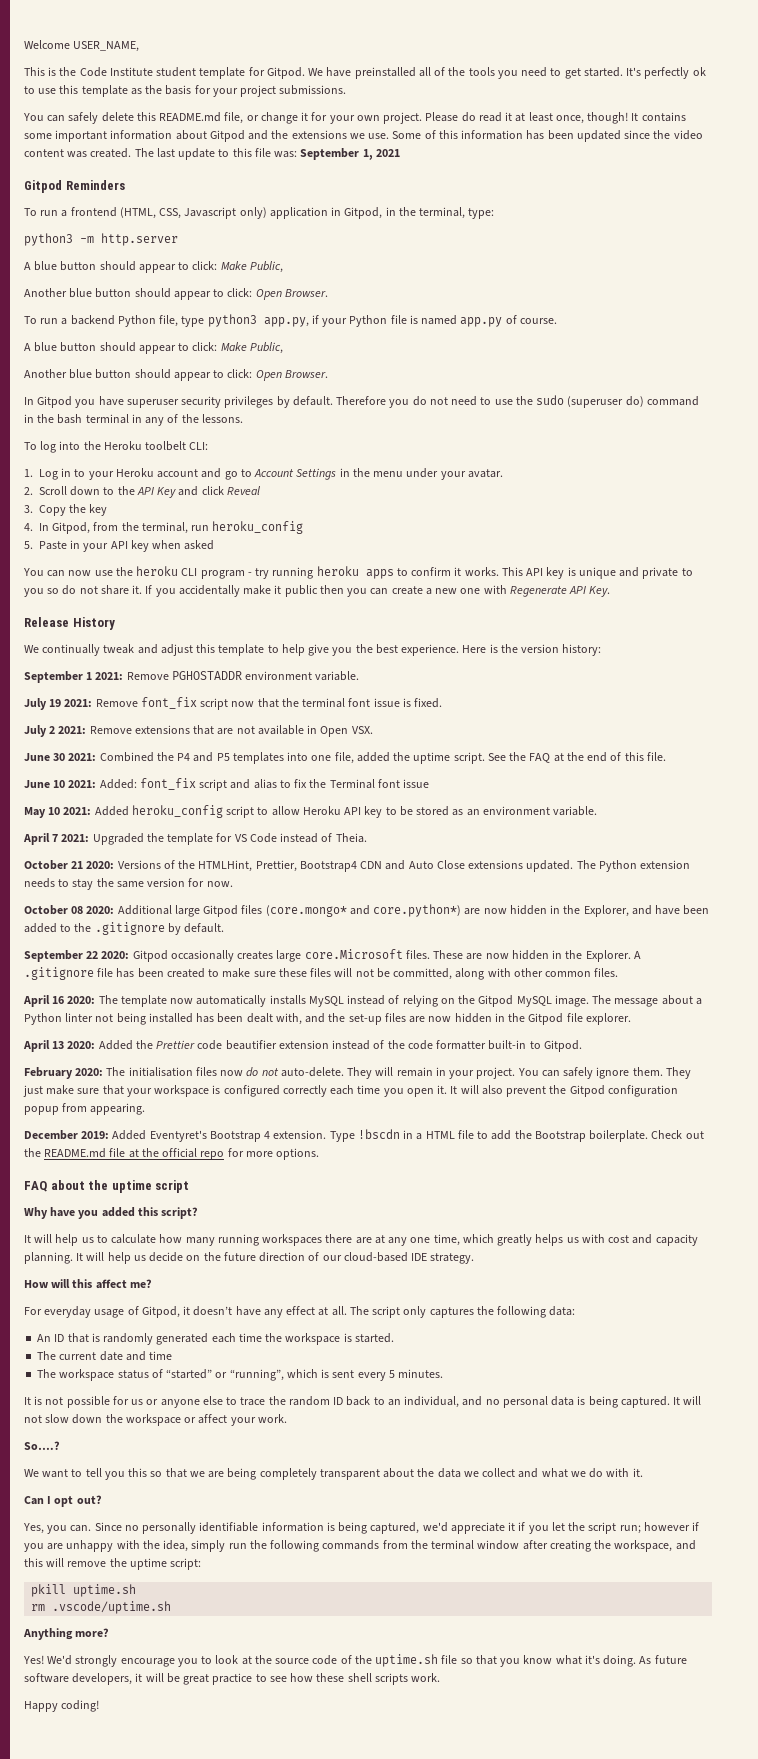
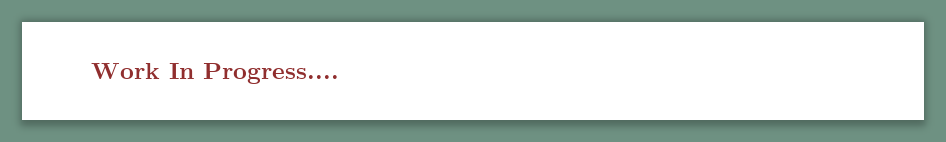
- Welcome USER_NAME,
- This is the Code Institute student template for Gitpod. We have preinstalled all of the tools you need to get started. It's perfectly ok to use this template as the basis for your project submissions.
- You can safely delete this README.md file, or change it for your own project. Please do read it at least once, though! It contains some important information about Gitpod and the extensions we use. Some of this information has been updated since the video content was created. The last update to this file was: September 1, 2021
- Gitpod Reminders
- To run a frontend (HTML, CSS, Javascript only) application in Gitpod, in the terminal, type:
- python3 -m http.server
- A blue button should appear to click: Make Public,
- Another blue button should appear to click: Open Browser.
- To run a backend Python file, type python3 app.py, if your Python file is named app.py of course.
- A blue button should appear to click: Make Public,
- Another blue button should appear to click: Open Browser.
- In Gitpod you have superuser security privileges by default. Therefore you do not need to use the sudo (superuser do) command in the bash terminal in any of the lessons.
- To log into the Heroku toolbelt CLI:
- 1. Log in to your Heroku account and go to Account Settings in the menu under your avatar.
- 2. Scroll down to the API Key and click Reveal
- 3. Copy the key
- 4. In Gitpod, from the terminal, run heroku_config
- 5. Paste in your API key when asked
- You can now use the heroku CLI program - try running heroku apps to confirm it works. This API key is unique and private to you so do not share it. If you accidentally make it public then you can create a new one with Regenerate API Key.
- Release History
- We continually tweak and adjust this template to help give you the best experience. Here is the version history:
- September 1 2021: Remove PGHOSTADDR environment variable.
- July 19 2021: Remove font_fix script now that the terminal font issue is fixed.
- July 2 2021: Remove extensions that are not available in Open VSX.
- June 30 2021: Combined the P4 and P5 templates into one file, added the uptime script. See the FAQ at the end of this file.
- June 10 2021: Added: font_fix script and alias to fix the Terminal font issue
- May 10 2021: Added heroku_config script to allow Heroku API key to be stored as an environment variable.
- April 7 2021: Upgraded the template for VS Code instead of Theia.
- October 21 2020: Versions of the HTMLHint, Prettier, Bootstrap4 CDN and Auto Close extensions updated. The Python extension needs to stay the same version for now.
- October 08 2020: Additional large Gitpod files (core.mongo* and core.python*) are now hidden in the Explorer, and have been added to the .gitignore by default.
- September 22 2020: Gitpod occasionally creates large core.Microsoft files. These are now hidden in the Explorer. A .gitignore file has been created to make sure these files will not be committed, along with other common files.
- April 16 2020: The template now automatically installs MySQL instead of relying on the Gitpod MySQL image. The message about a Python linter not being installed has been dealt with, and the set-up files are now hidden in the Gitpod file explorer.
- April 13 2020: Added the Prettier code beautifier extension instead of the code formatter built-in to Gitpod.
- February 2020: The initialisation files now do not auto-delete. They will remain in your project. You can safely ignore them. They just make sure that your workspace is configured correctly each time you open it. It will also prevent the Gitpod configuration popup from appearing.
- December 2019: Added Eventyret's Bootstrap 4 extension. Type !bscdn in a HTML file to add the Bootstrap boilerplate. Check out the README.md file at the official repo for more options.
- FAQ about the uptime script
- Why have you added this script?
- It will help us to calculate how many running workspaces there are at any one time, which greatly helps us with cost and capacity planning. It will help us decide on the future direction of our cloud-based IDE strategy.
- How will this affect me?
- For everyday usage of Gitpod, it doesn’t have any effect at all. The script only captures the following data:
- An ID that is randomly generated each time the workspace is started.
- The current date and time
- The workspace status of “started” or “running”, which is sent every 5 minutes.
- It is not possible for us or anyone else to trace the random ID back to an individual, and no personal data is being captured. It will not slow down the workspace or affect your work.
- So….?
- We want to tell you this so that we are being completely transparent about the data we collect and what we do with it.
- Can I opt out?
- Yes, you can. Since no personally identifiable information is being captured, we'd appreciate it if you let the script run; however if you are unhappy with the idea, simply run the following commands from the terminal window after creating the workspace, and this will remove the uptime script:
- pkill uptime.sh
- rm .vscode/uptime.sh
- Anything more?
- Yes! We'd strongly encourage you to look at the source code of the uptime.sh file so that you know what it's doing. As future software developers, it will be great practice to see how these shell scripts work.
- Happy coding!
+ Work In Progress....

